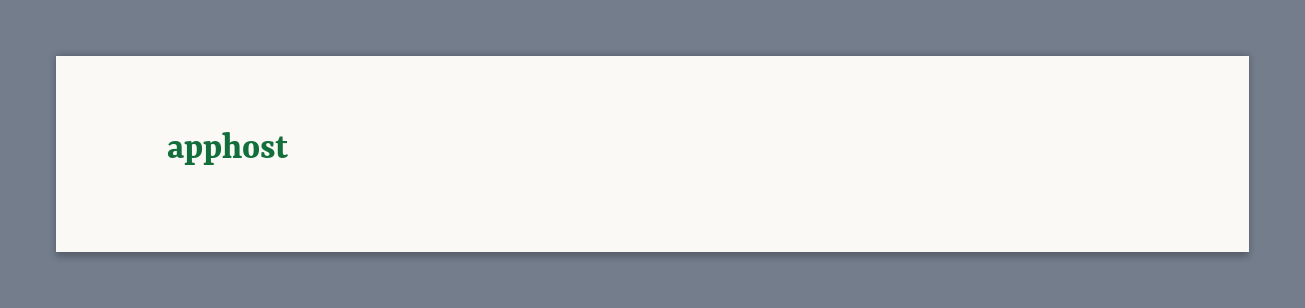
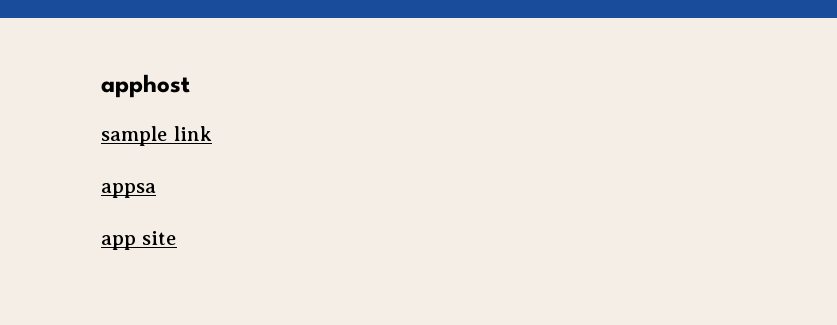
+ sample link
+ appsa
+ app site

